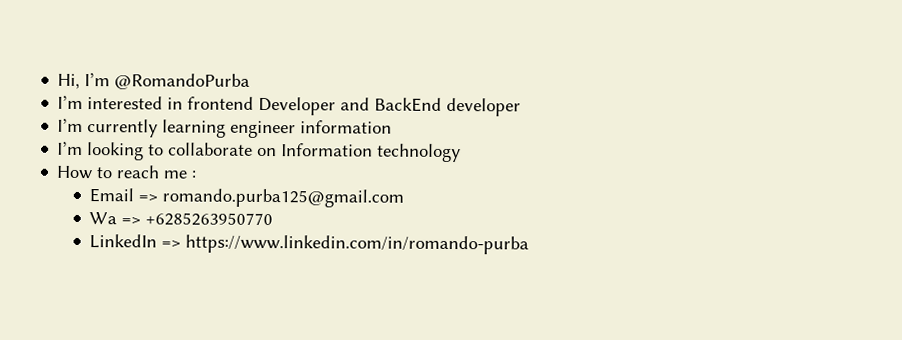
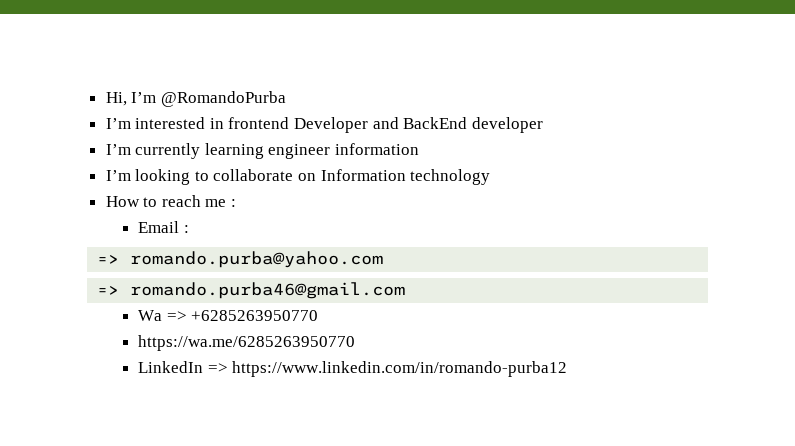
- Email => romando.purba125@gmail.com
+ Email :
+ => romando.purba@yahoo.com
+ => romando.purba46@gmail.com
+ https://wa.me/6285263950770
- LinkedIn => https://www.linkedin.com/in/romando-purba
+ LinkedIn => https://www.linkedin.com/in/romando-purba12

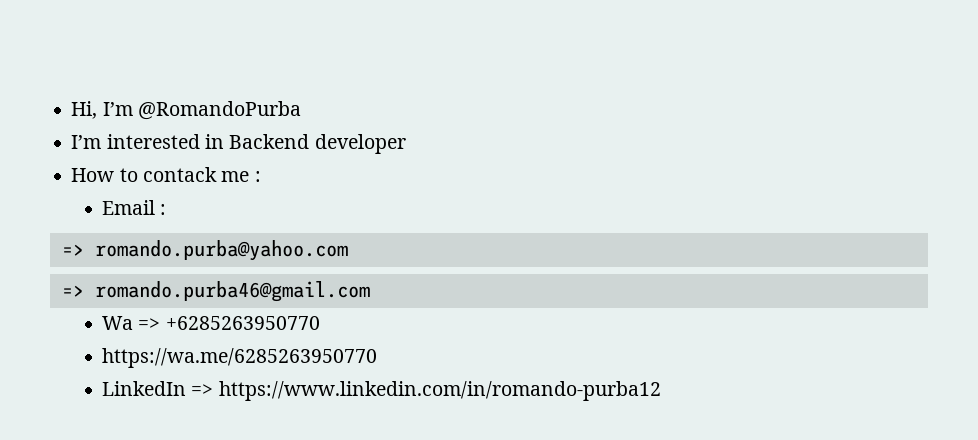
- I’m interested in frontend Developer and BackEnd developer
- I’m currently learning engineer information
- I’m looking to collaborate on Information technology
+ I’m interested in Backend developer
- How to reach me :
+ How to contack me :

